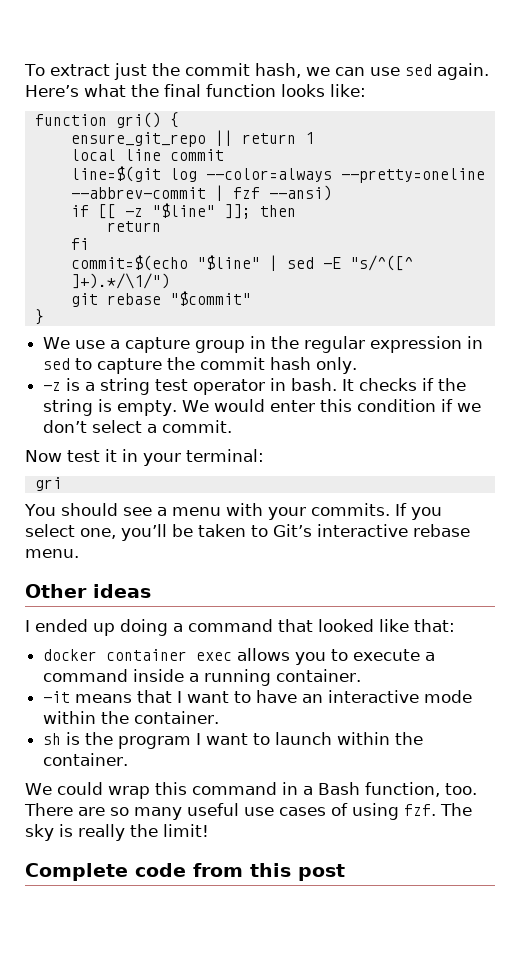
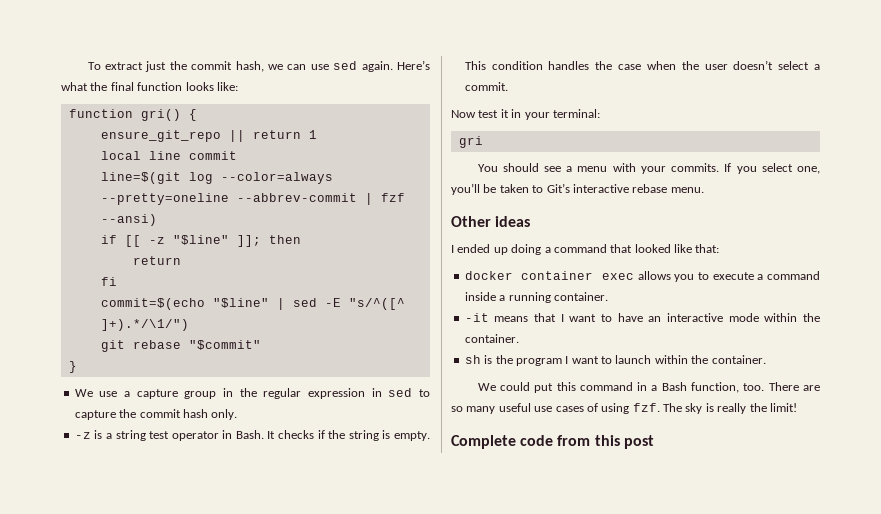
- -z is a string test operator in bash.
+ -z is a string test operator in Bash.
- We would enter this condition if we don’t select a commit.
+ This condition handles the case when the user doesn’t select a commit.
- We could wrap this command in a Bash function, too.
+ We could put this command in a Bash function, too.

